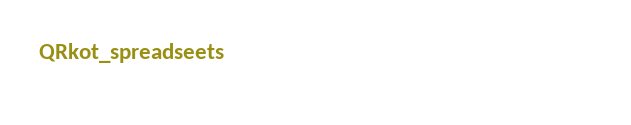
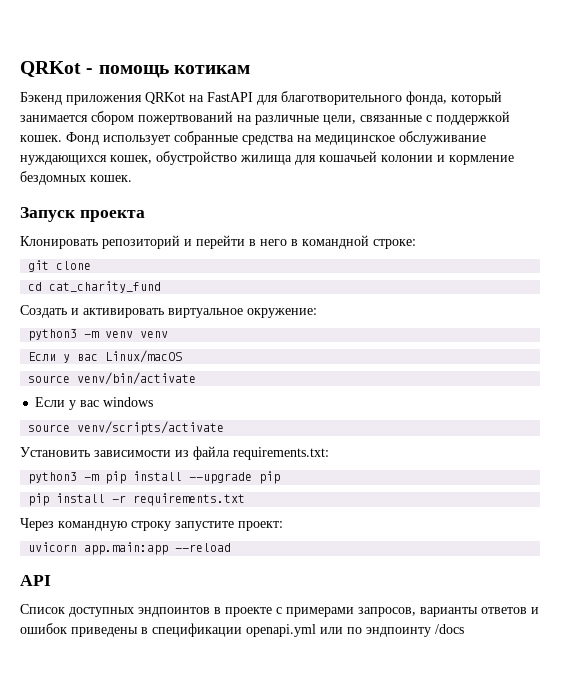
- QRkot_spreadseets
+ QRKot - помощь котикам
+ Бэкенд приложения QRKot на FastAPI для благотворительного фонда, который занимается сбором пожертвований на различные цели, связанные с поддержкой кошек. Фонд использует собранные средства на медицинское обслуживание нуждающихся кошек, обустройство жилища для кошачьей колонии и кормление бездомных кошек.
+ Запуск проекта
+ Клонировать репозиторий и перейти в него в командной строке:
+ git clone
+ cd cat_charity_fund
+ Cоздать и активировать виртуальное окружение:
+ python3 -m venv venv
+ Если у вас Linux/macOS
+ source venv/bin/activate
+ Если у вас windows
+ source venv/scripts/activate
+ Установить зависимости из файла requirements.txt:
+ python3 -m pip install --upgrade pip
+ pip install -r requirements.txt
+ Через командную строку запустите проект:
+ uvicorn app.main:app --reload
+ API
+ Список доступных эндпоинтов в проекте c примерами запросов, варианты ответов и ошибок приведены в спецификации openapi.yml или по эндпоинту /docs

